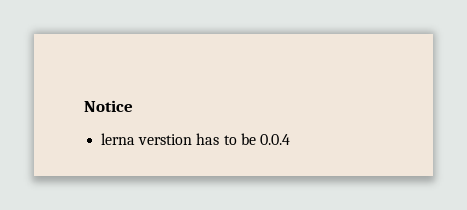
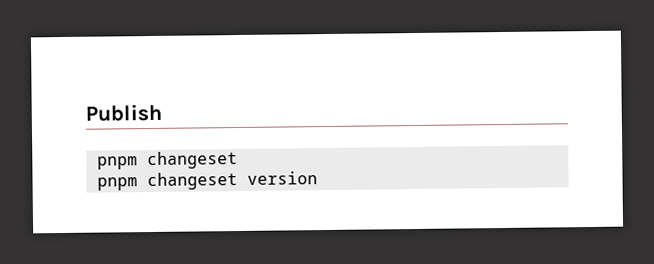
- Notice
- lerna verstion has to be 0.0.4
+ Publish
+ pnpm changeset
+ pnpm changeset version

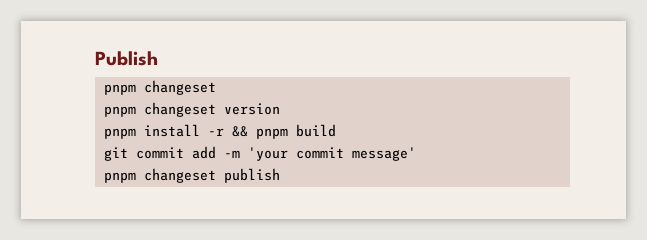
+ pnpm install -r && pnpm build
+ git commit add -m 'your commit message'
+ pnpm changeset publish

